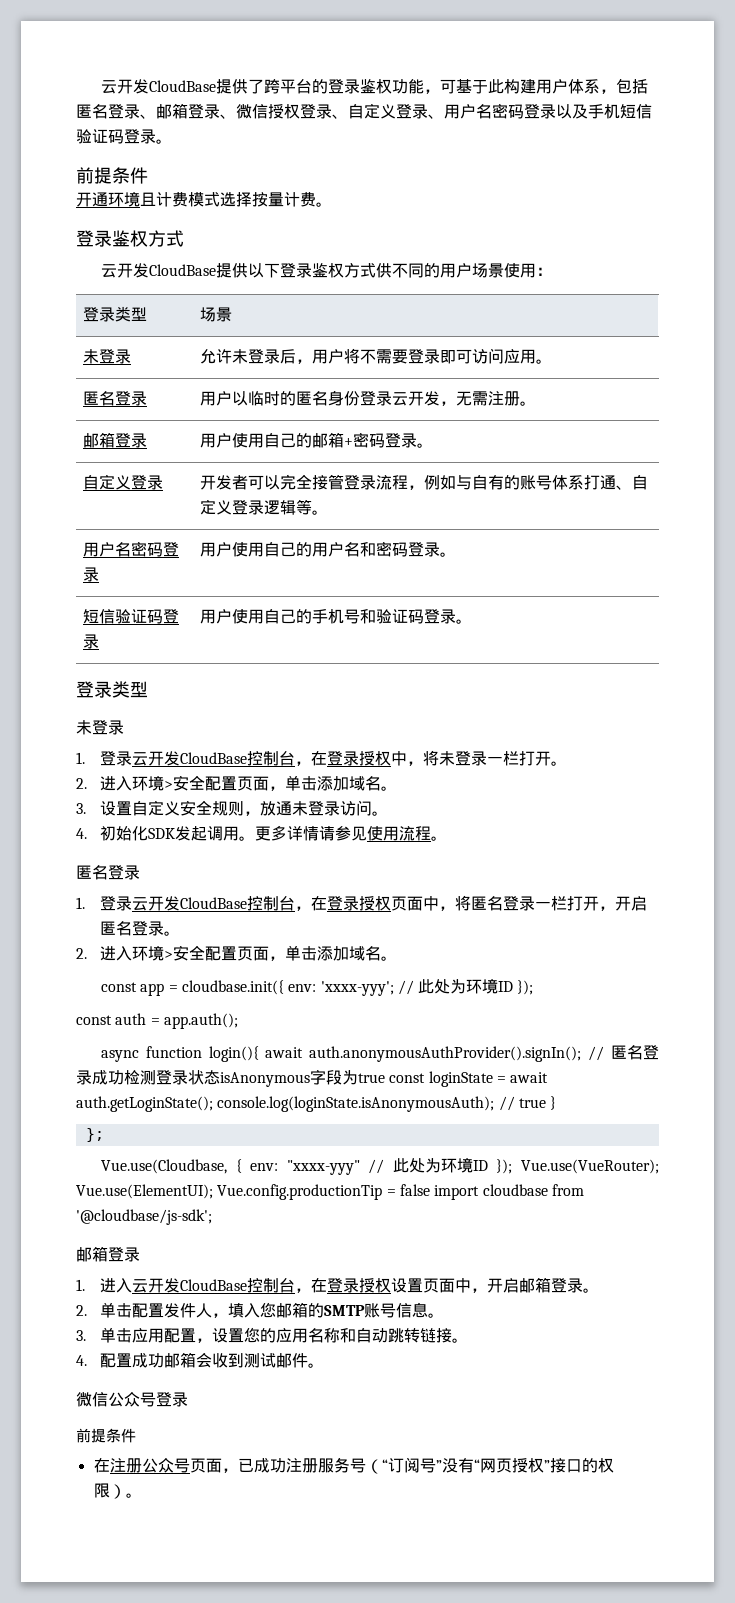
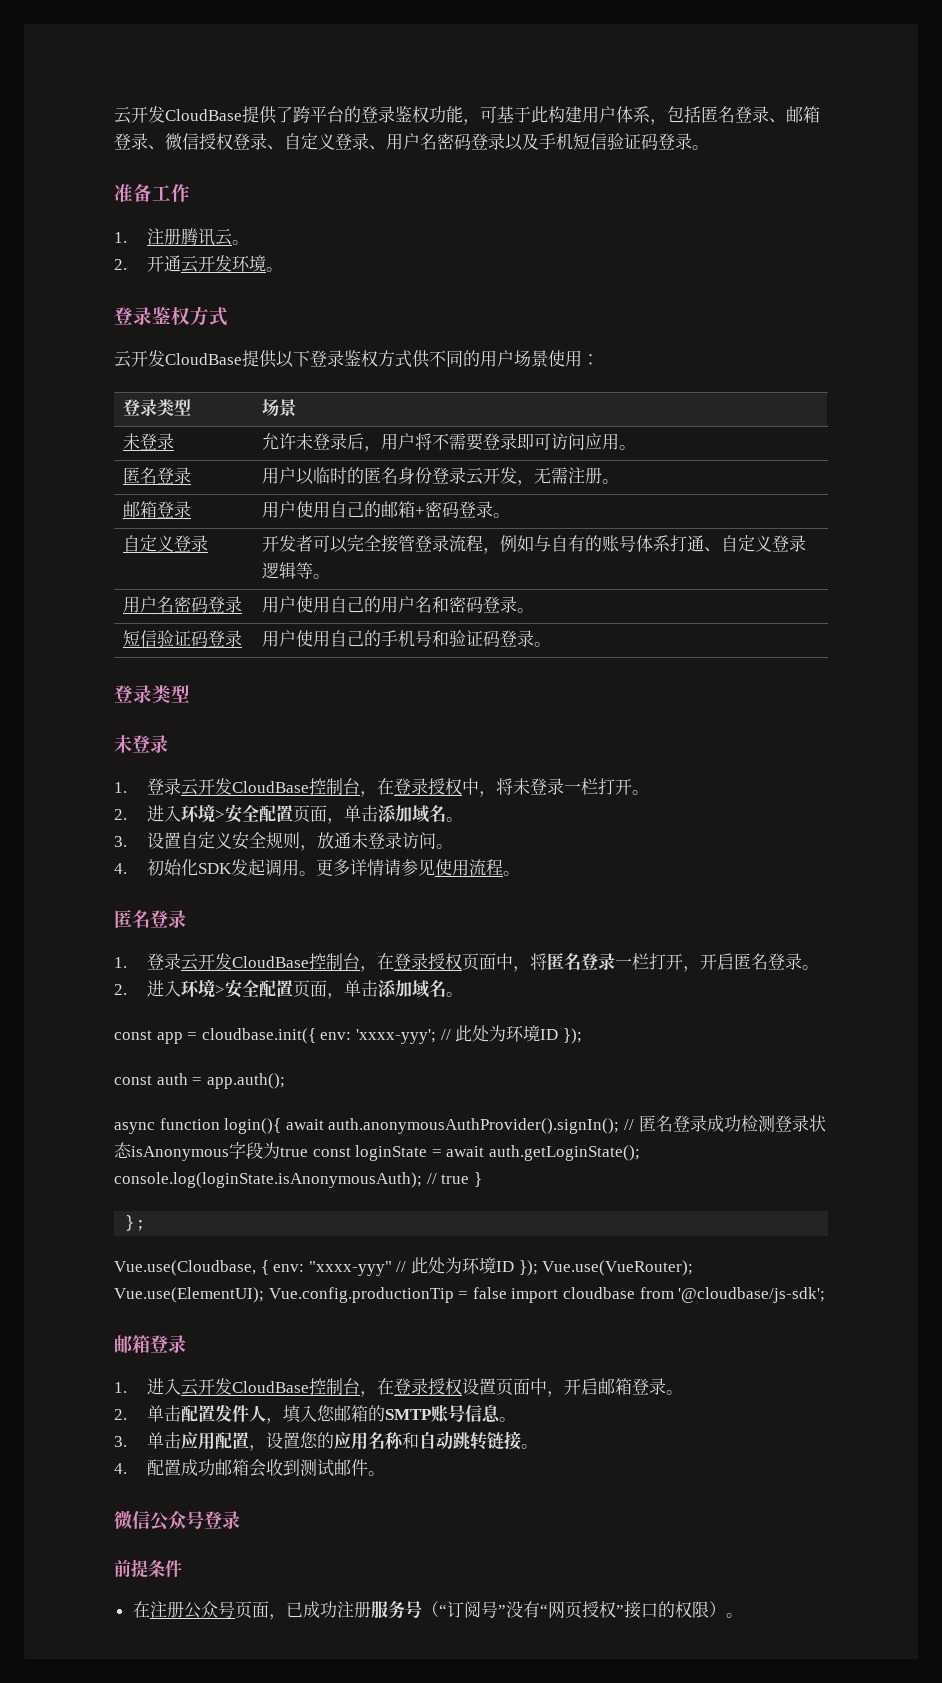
  云开发CloudBase提供了跨平台的登录鉴权功能，可基于此构建用户体系，包括匿名登录、邮箱登录、微信授权登录、自定义登录、用户名密码登录以及手机短信验证码登录。
- 前提条件
- 开通环境且计费模式选择按量计费。
+ 准备工作
+ 1.注册腾讯云。
+ 2.开通云开发环境。

